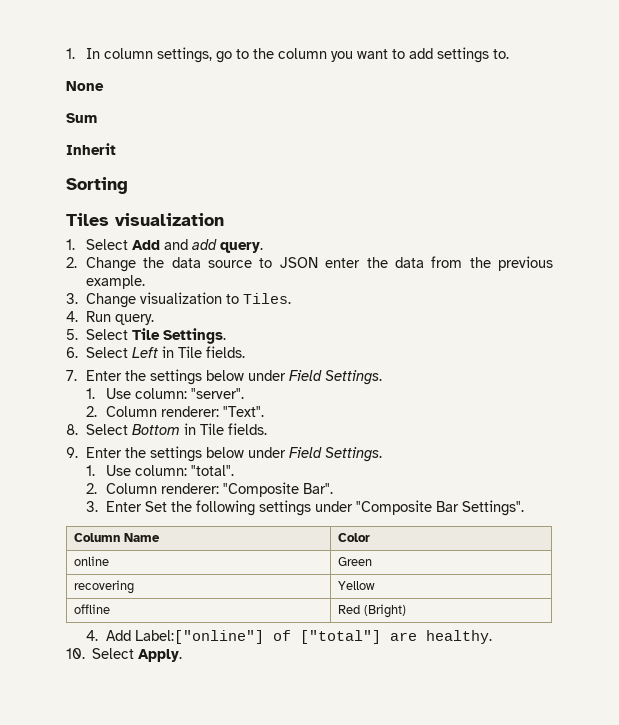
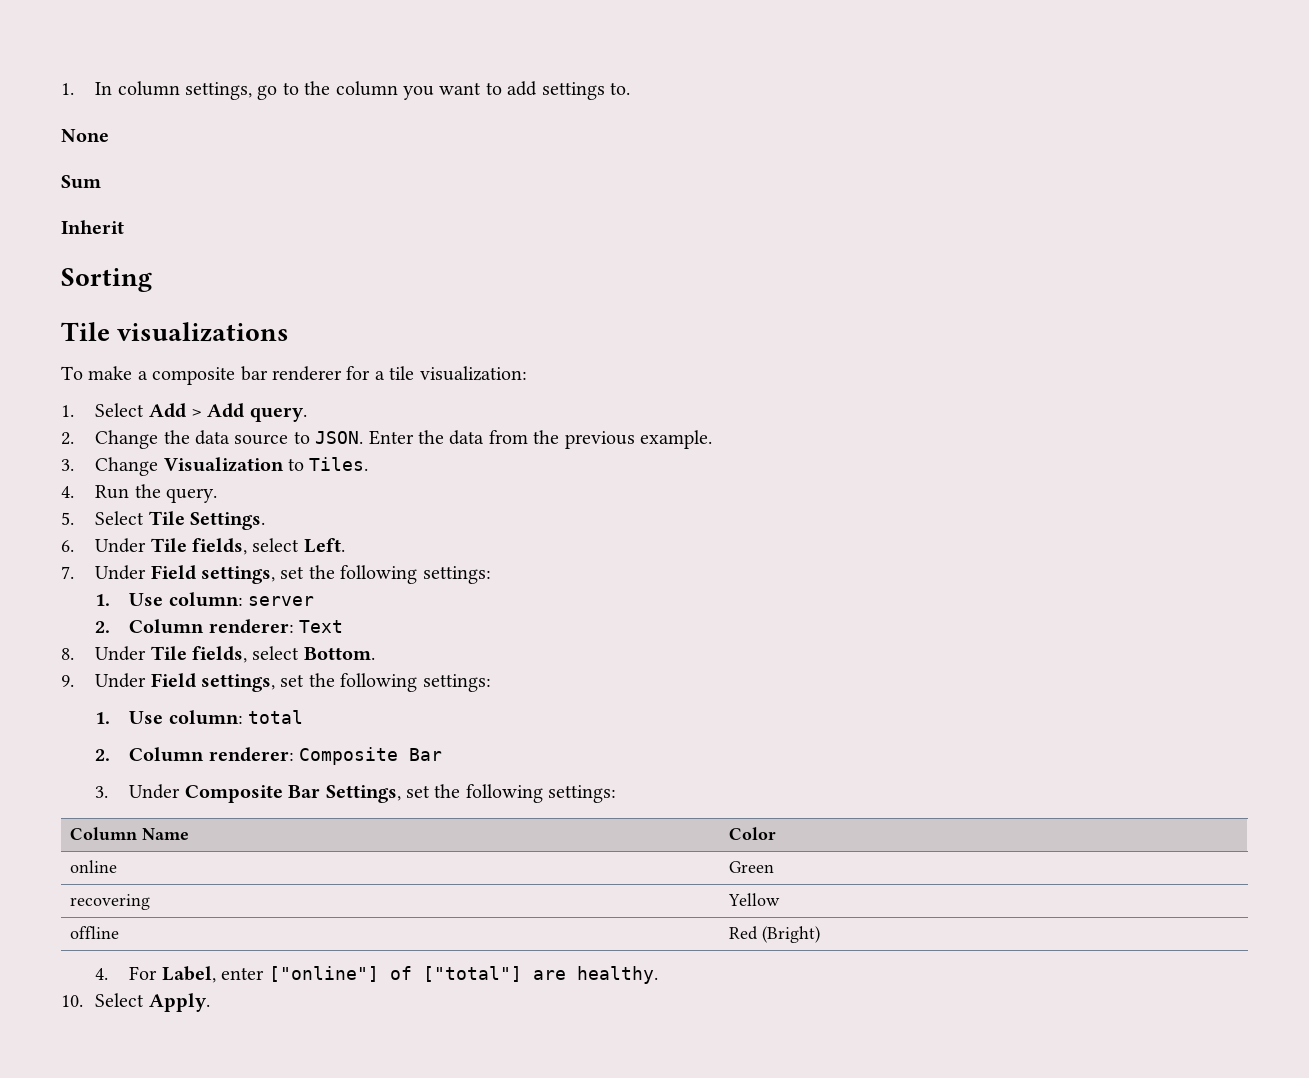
- Tiles visualization
+ Tile visualizations
+ To make a composite bar renderer for a tile visualization:
- 1. Select Add and add query.
+ 1. Select Add > Add query.
- 2. Change the data source to JSON enter the data from the previous example.
+ 2. Change the data source to JSON. Enter the data from the previous example.
- 3. Change visualization to Tiles.
+ 3. Change Visualization to Tiles.
- 4. Run query.
+ 4. Run the query.
- 6. Select Left in Tile fields.
- 7. Enter the settings below under Field Settings.
- 1. Use column: "server".
- 2. Column renderer: "Text".
+ 6. Under Tile fields, select Left.
+ 7. Under Field settings, set the following settings:
+ 1. Use column: server
+ 2. Column renderer: Text
- 8. Select Bottom in Tile fields.
- 9. Enter the settings below under Field Settings.
- 1. Use column: "total".
- 2. Column renderer: "Composite Bar".
- 3. Enter Set the following settings under "Composite Bar Settings".
+ 8. Under Tile fields, select Bottom.
+ 9. Under Field settings, set the following settings:
+ 1. Use column: total
+ 2. Column renderer: Composite Bar
+ 3. Under Composite Bar Settings, set the following settings:
- 4. Add Label:["online"] of ["total"] are healthy.
+ 4. For Label, enter ["online"] of ["total"] are healthy.

